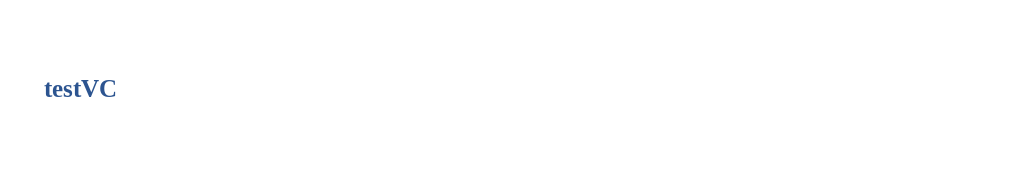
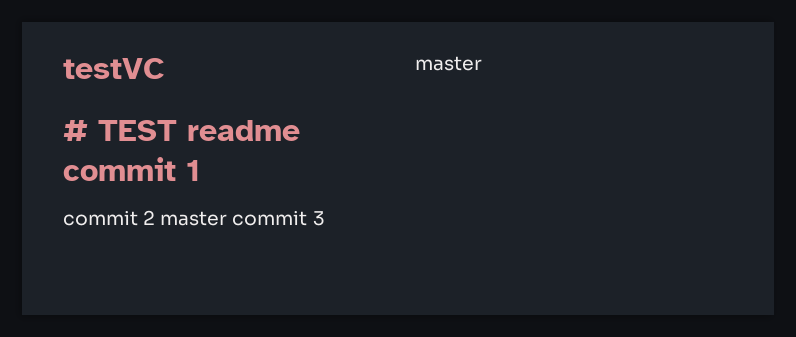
+ # TEST readme commit 1
+ commit 2 master commit 3 master

